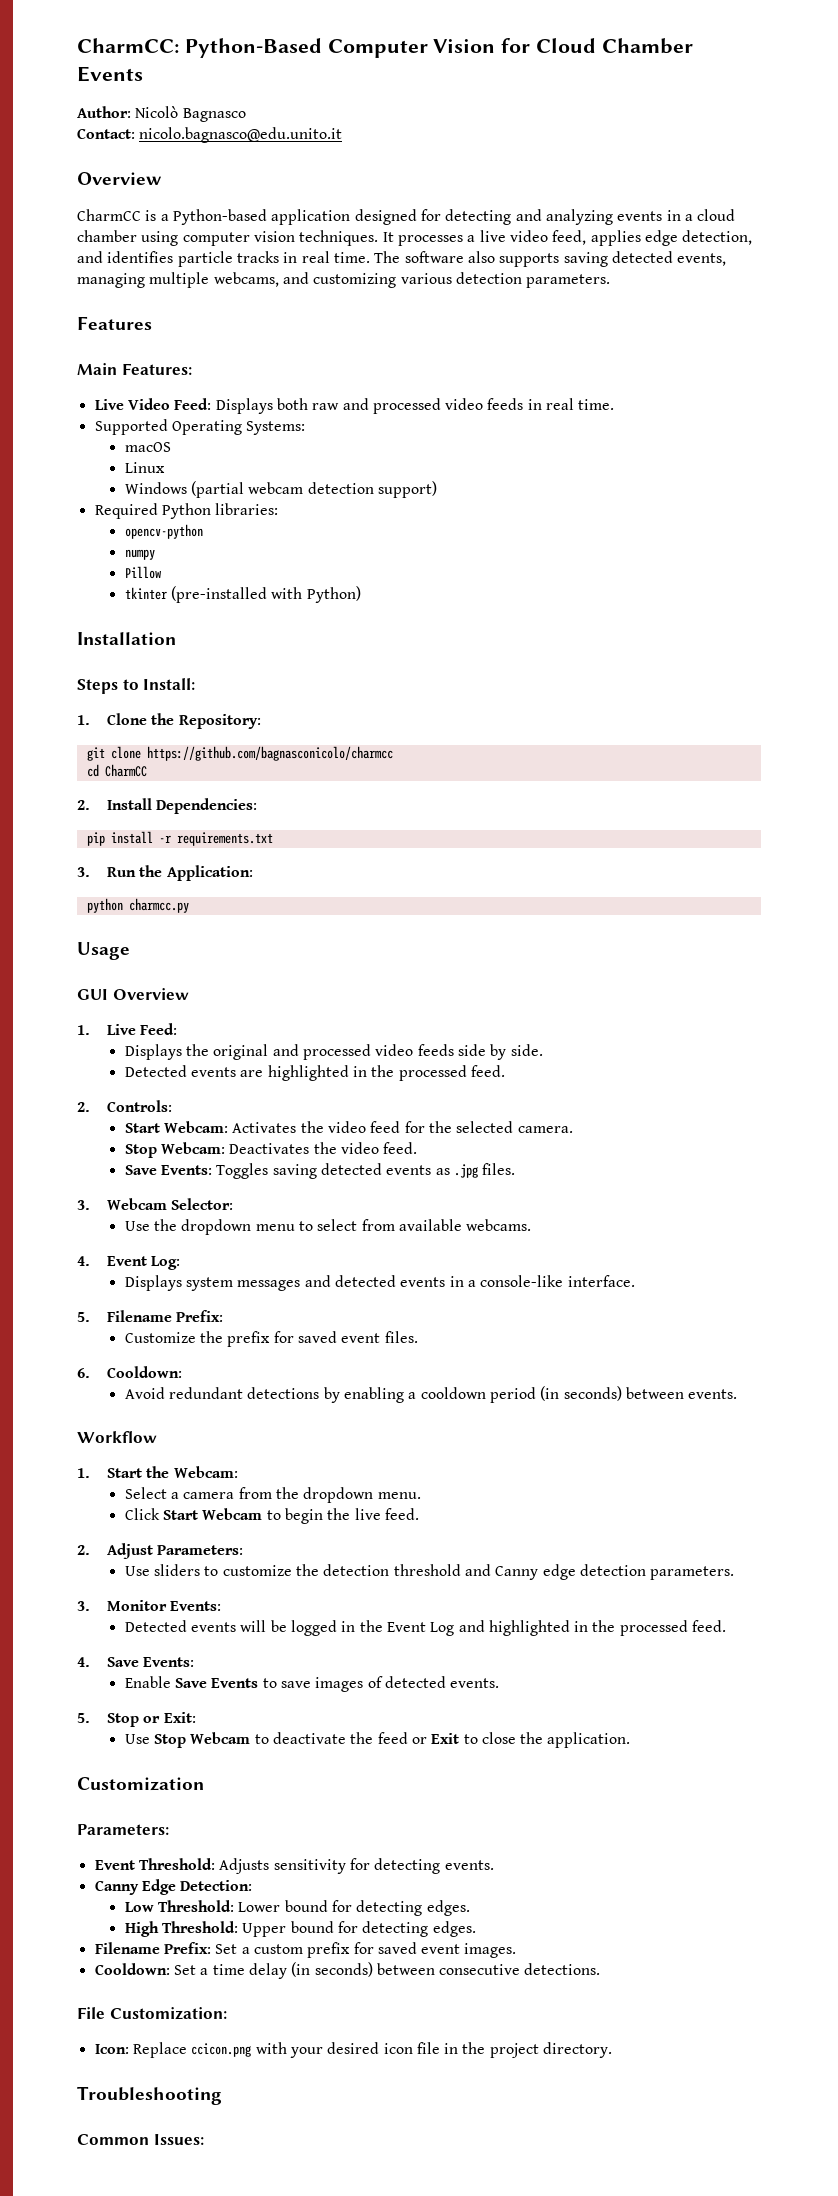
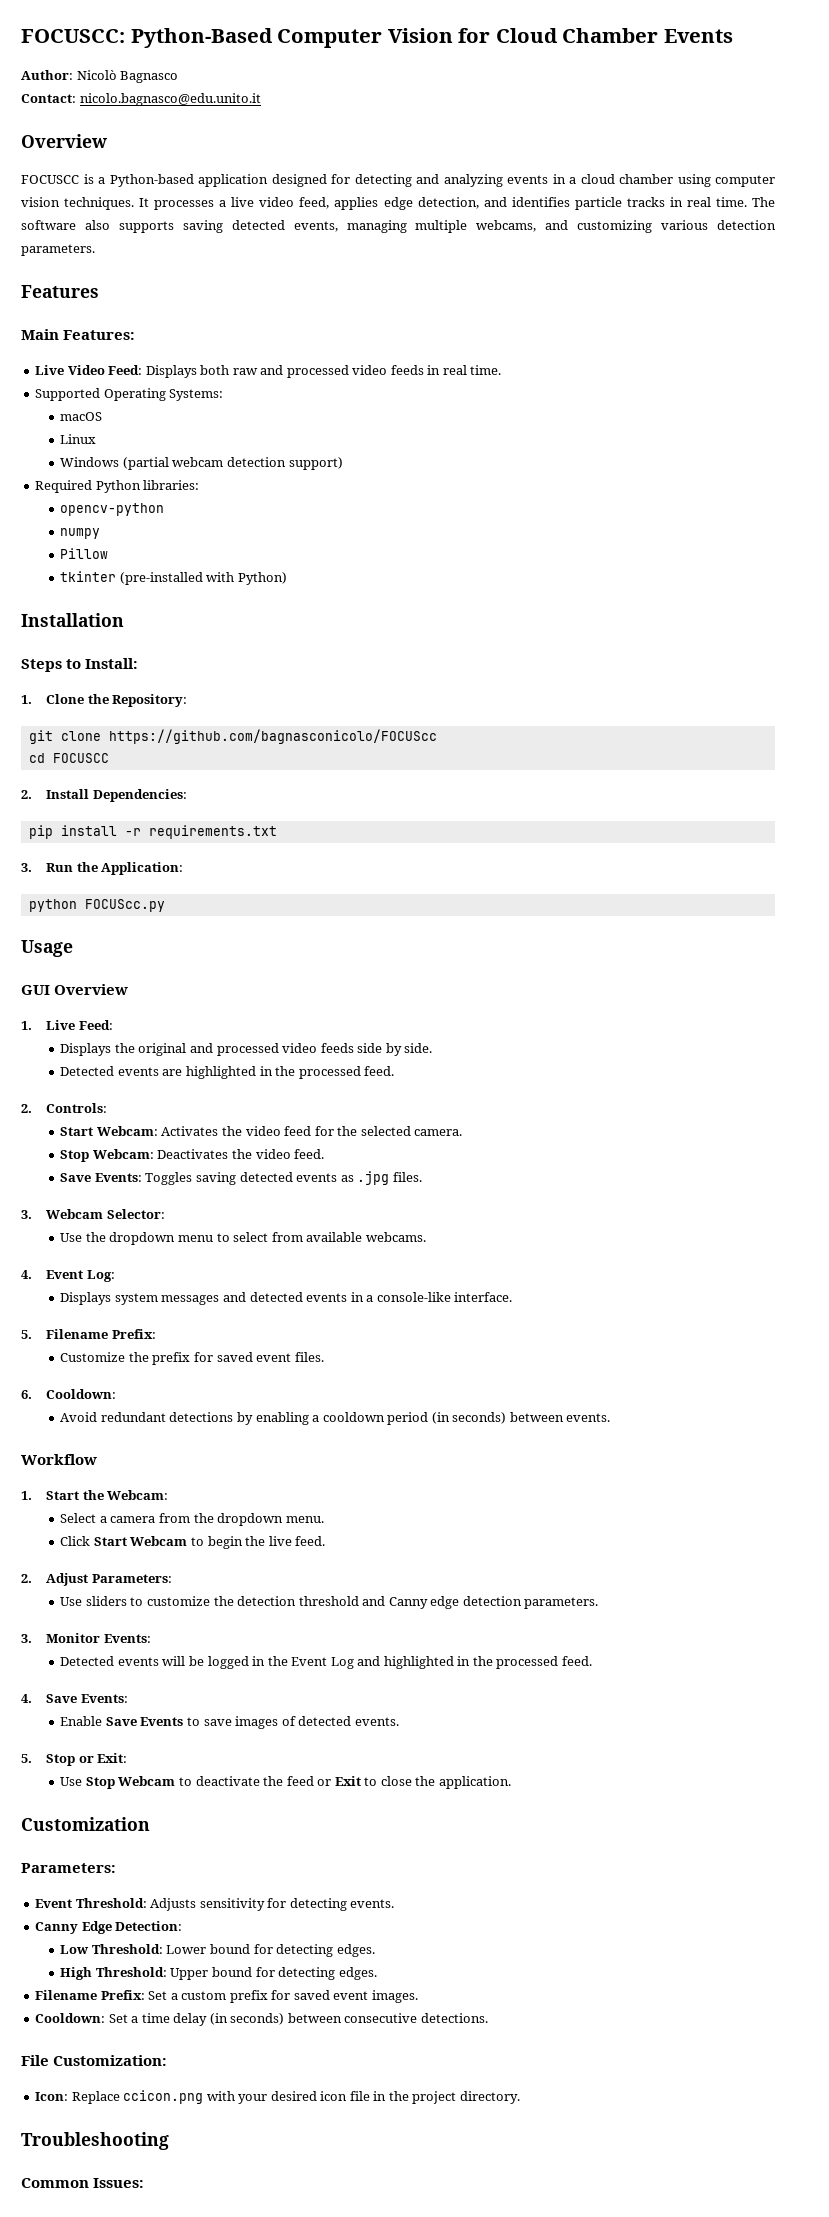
- CharmCC: Python-Based Computer Vision for Cloud Chamber Events
+ FOCUSCC: Python-Based Computer Vision for Cloud Chamber Events
- CharmCC is a Python-based application designed for detecting and analyzing events in a cloud chamber using computer vision techniques.
+ FOCUSCC is a Python-based application designed for detecting and analyzing events in a cloud chamber using computer vision techniques.
- git clone https://github.com/bagnasconicolo/charmcc
+ git clone https://github.com/bagnasconicolo/FOCUScc
- cd CharmCC
+ cd FOCUSCC
- python charmcc.py
+ python FOCUScc.py

